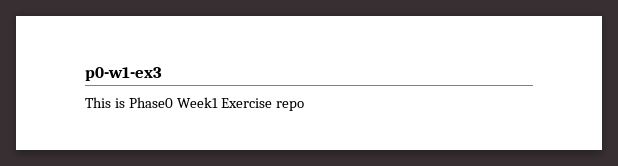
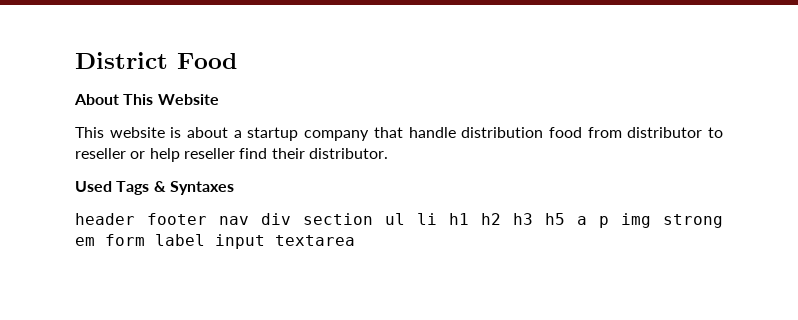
- p0-w1-ex3
- This is Phase0 Week1 Exercise repo
+ District Food
+ About This Website
+ This website is about a startup company that handle distribution food from distributor to reseller or help reseller find their distributor.
+ Used Tags & Syntaxes
+ header footer nav div section ul li h1 h2 h3 h5 a p img strong em form label input textarea

